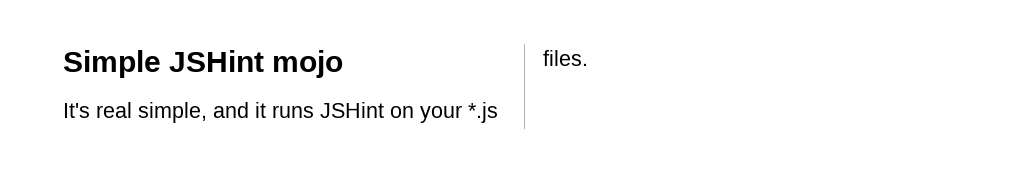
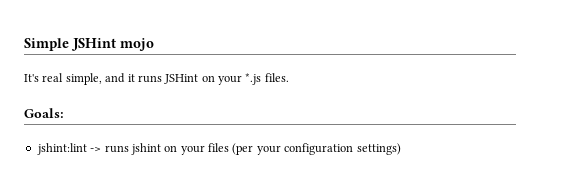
+ Goals:
+ jshint:lint -> runs jshint on your files (per your configuration settings)

